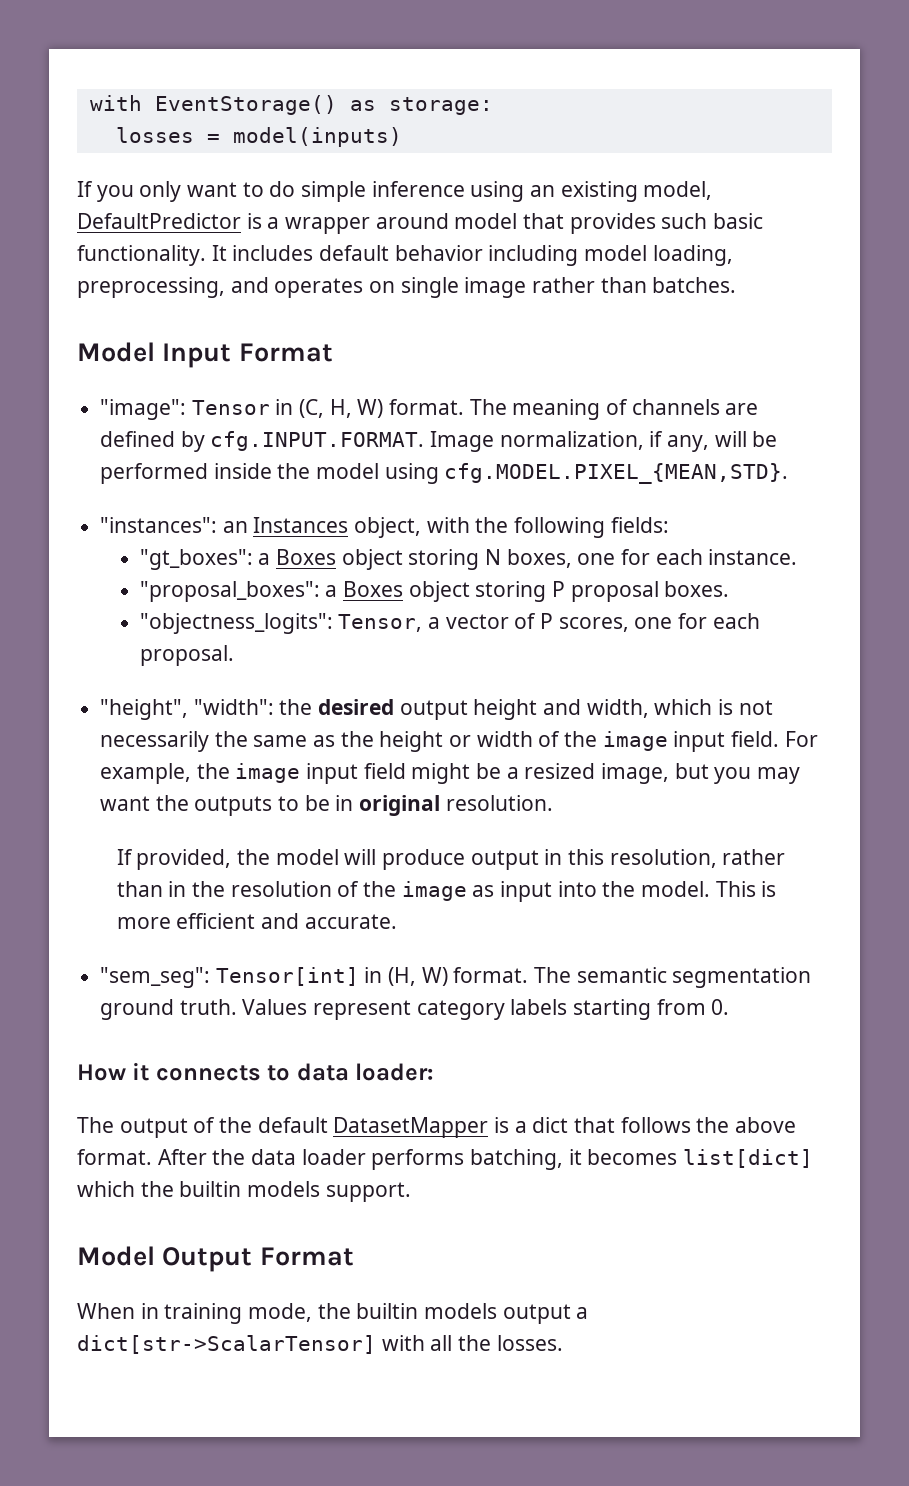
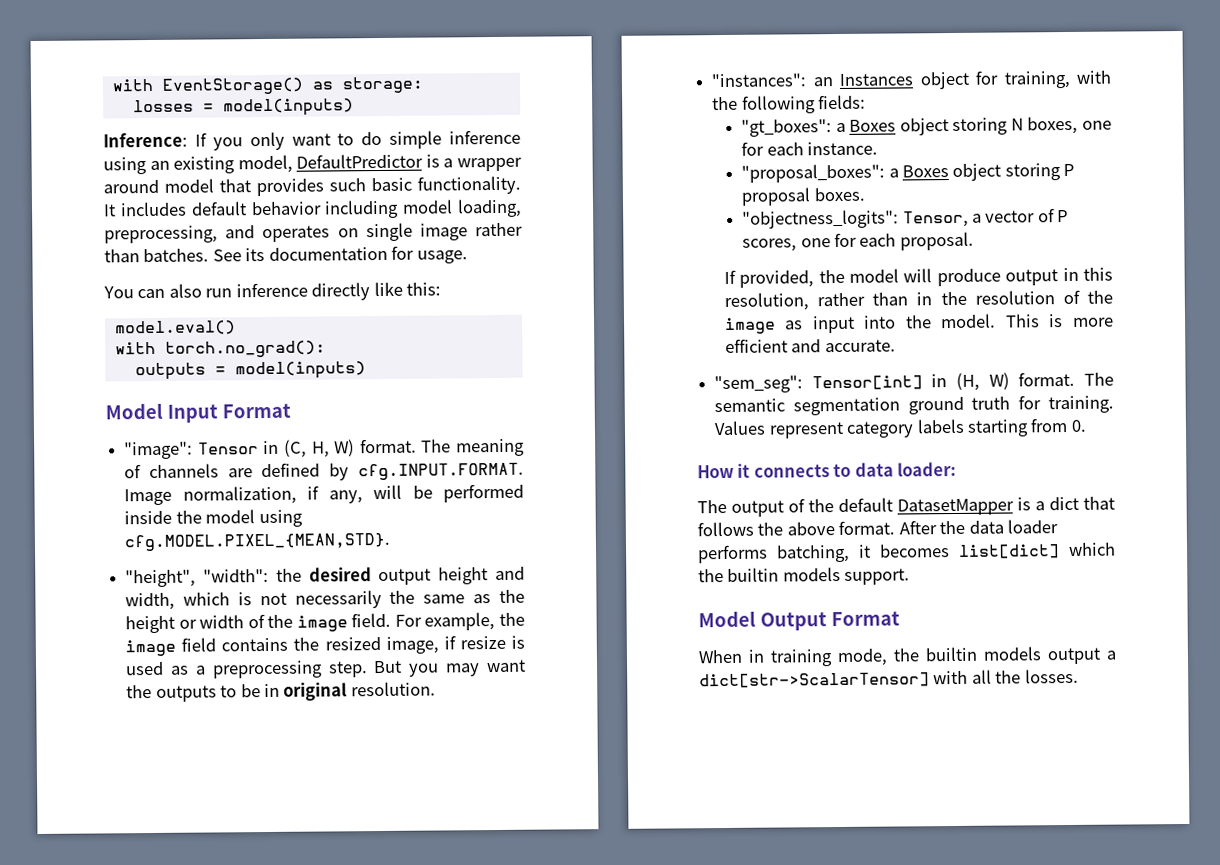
- If you only want to do simple inference using an existing model, DefaultPredictor is a wrapper around model that provides such basic functionality.
+ Inference: If you only want to do simple inference using an existing model, DefaultPredictor is a wrapper around model that provides such basic functionality.
+ See its documentation for usage.
+ You can also run inference directly like this:
+ model.eval()
+ with torch.no_grad():
+ outputs = model(inputs)
+ "height", "width": the desired output height and width, which is not necessarily the same as the height or width of the image field. For example, the image field contains the resized image, if resize is used as a preprocessing step. But you may want the outputs to be in original resolution.
- "instances": an Instances object, with the following fields:
+ "instances": an Instances object for training, with the following fields:
- "height", "width": the desired output height and width, which is not necessarily the same as the height or width of the image input field. For example, the image input field might be a resized image, but you may want the outputs to be in original resolution.
- The semantic segmentation ground truth.
+ The semantic segmentation ground truth for training.

